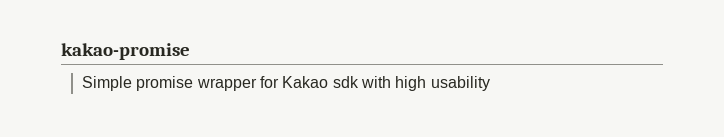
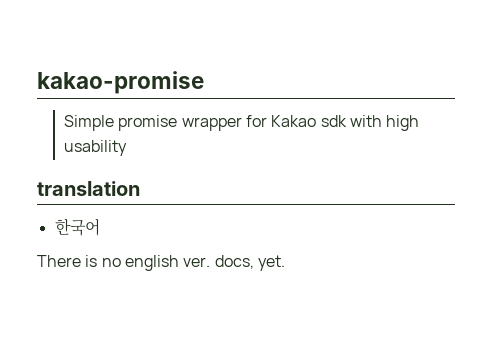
+ translation
+ 한국어
+ There is no english ver. docs, yet.

